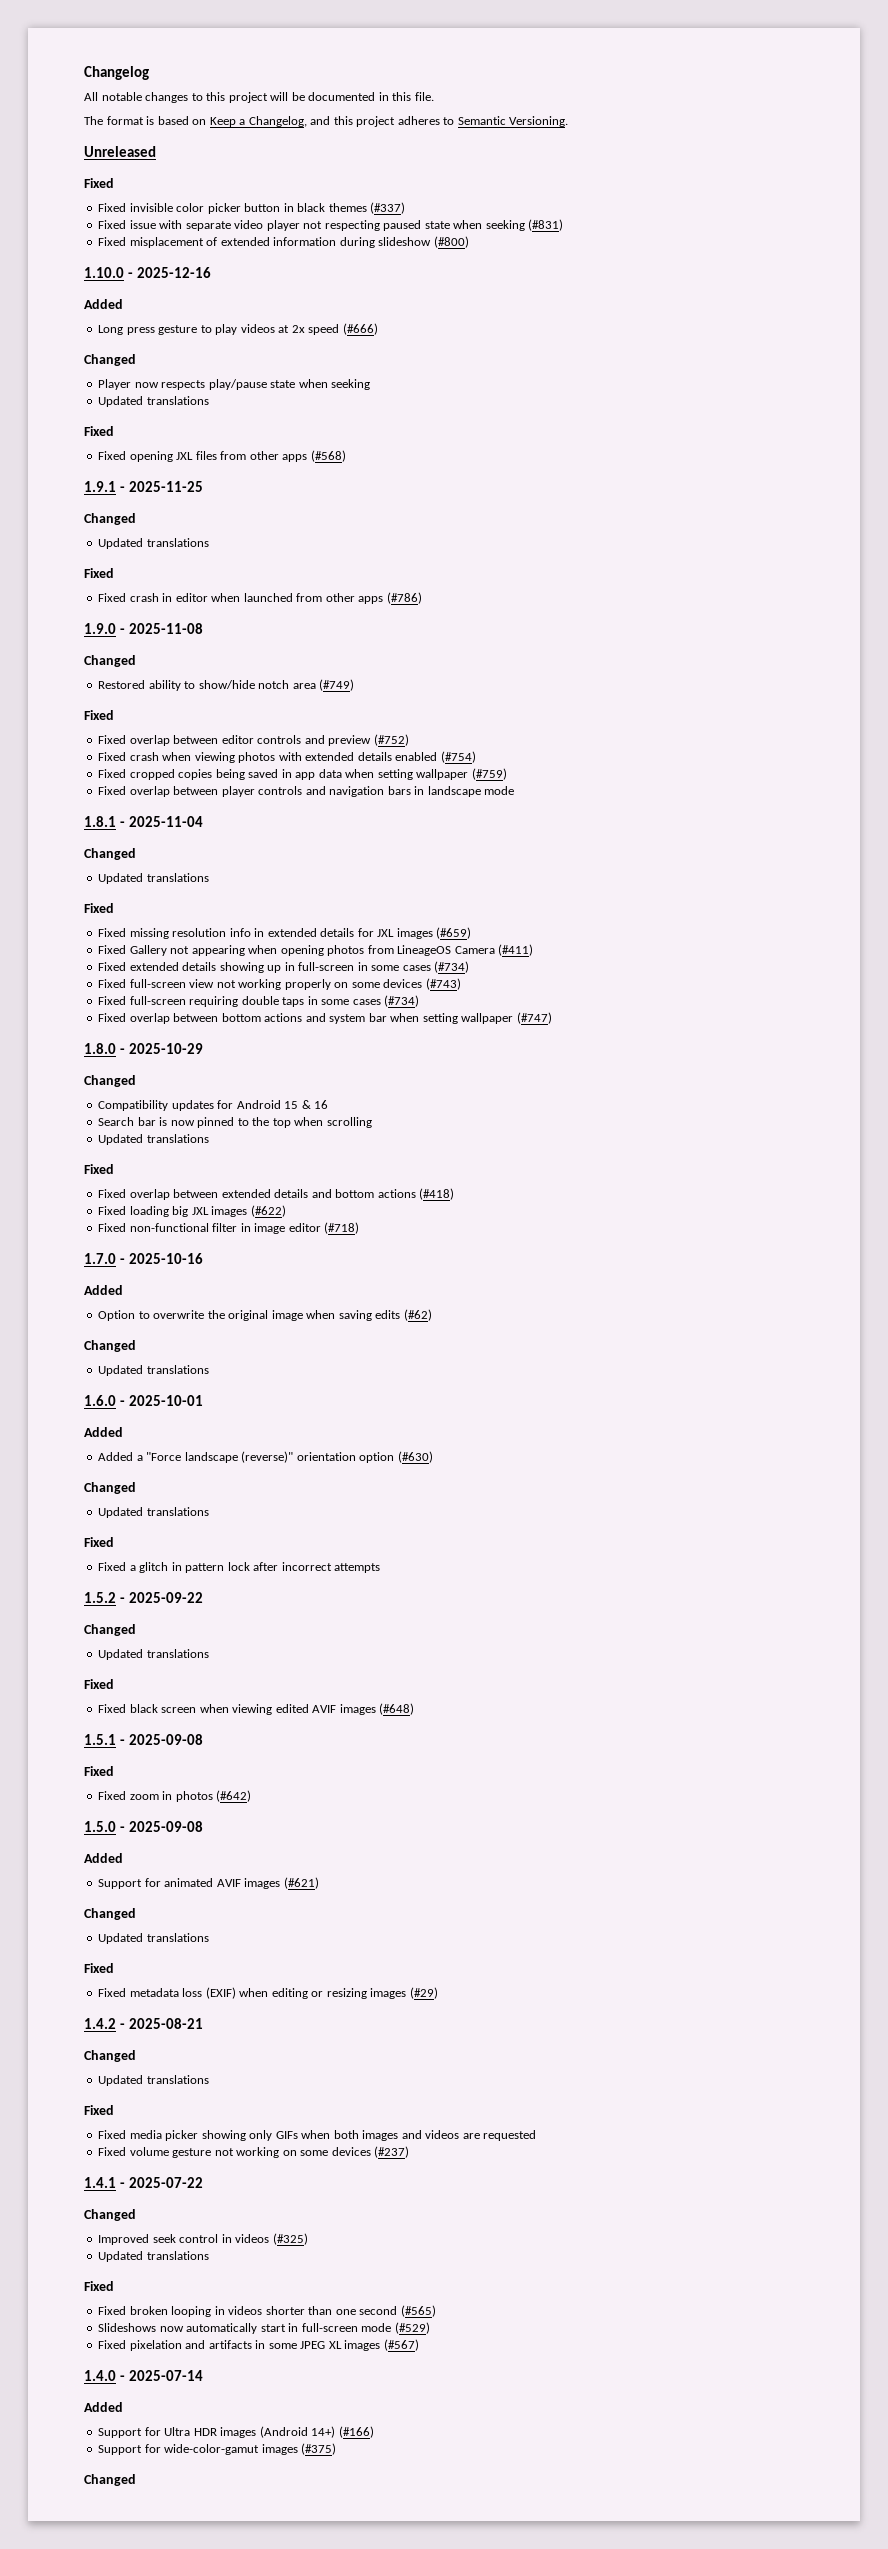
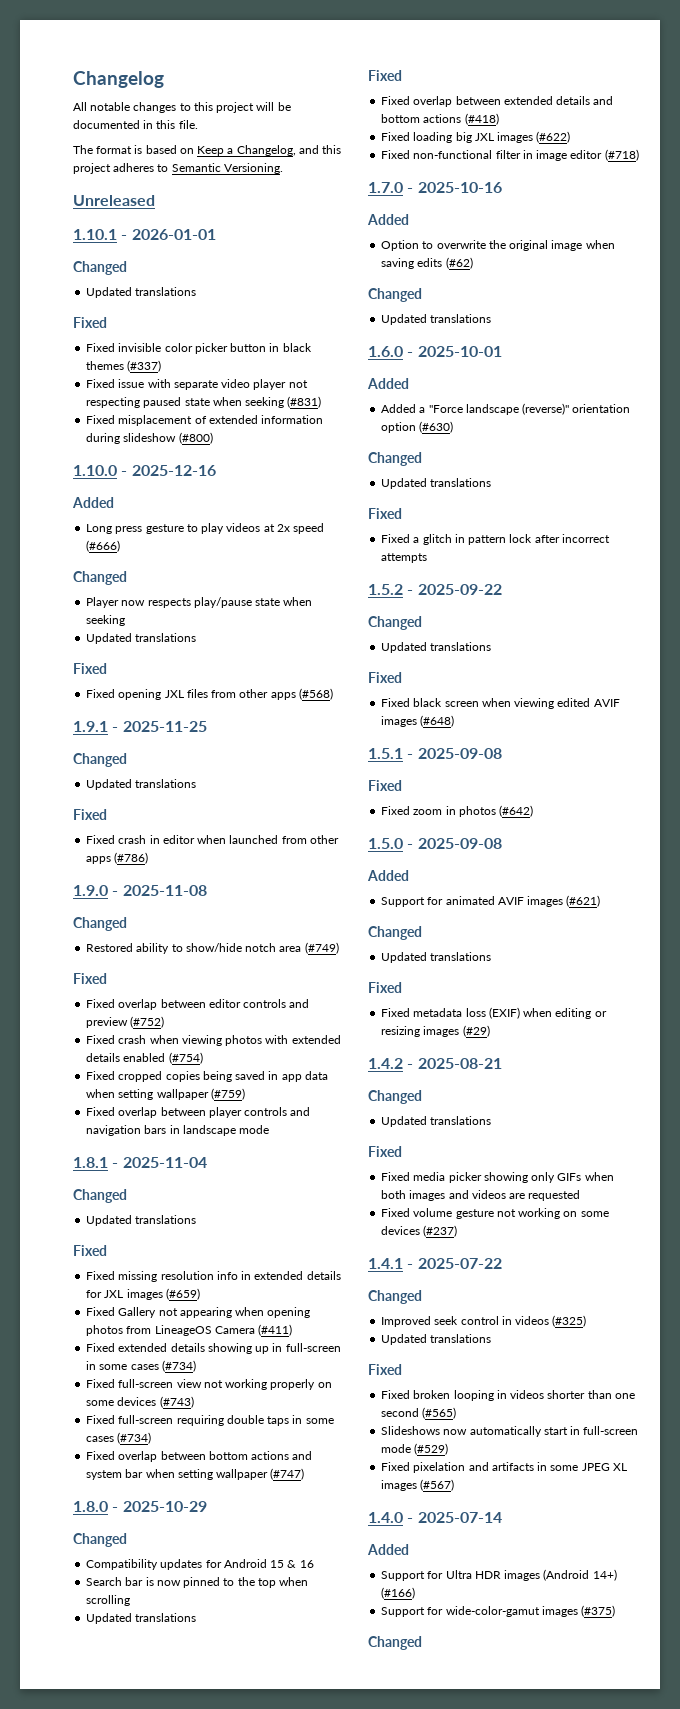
+ 1.10.1 - 2026-01-01
+ Changed
+ Updated translations

